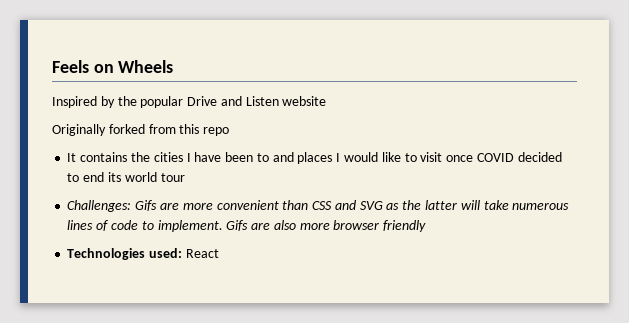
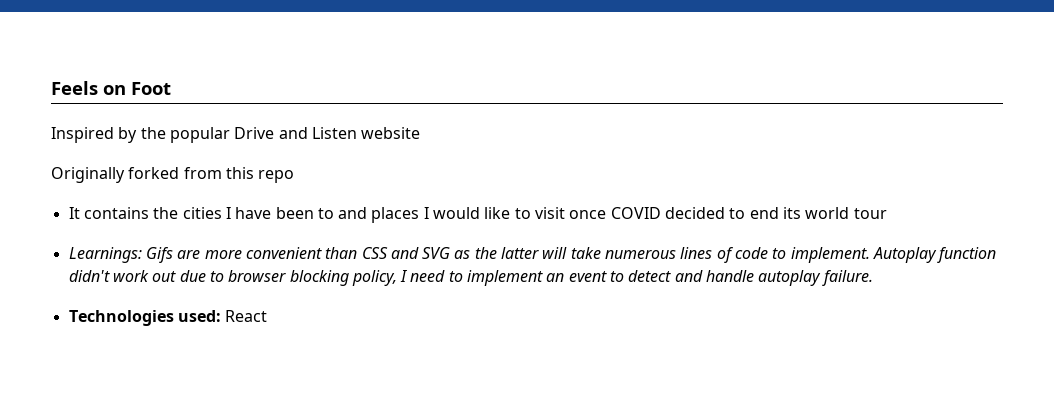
- Feels on Wheels
+ Feels on Foot
- Challenges: Gifs are more convenient than CSS and SVG as the latter will take numerous lines of code to implement.
+ Learnings: Gifs are more convenient than CSS and SVG as the latter will take numerous lines of code to implement.
- Gifs are also more browser friendly
+ Autoplay function didn't work out due to browser blocking policy, I need to implement an event to detect and handle autoplay failure.

